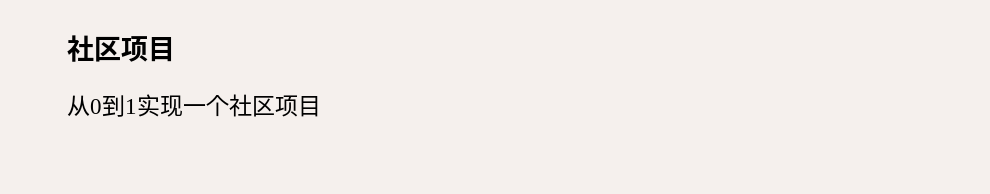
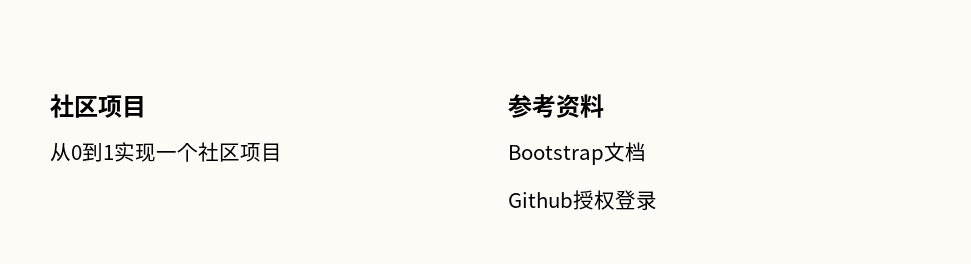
+ 参考资料
+ Bootstrap文档
+ Github授权登录

